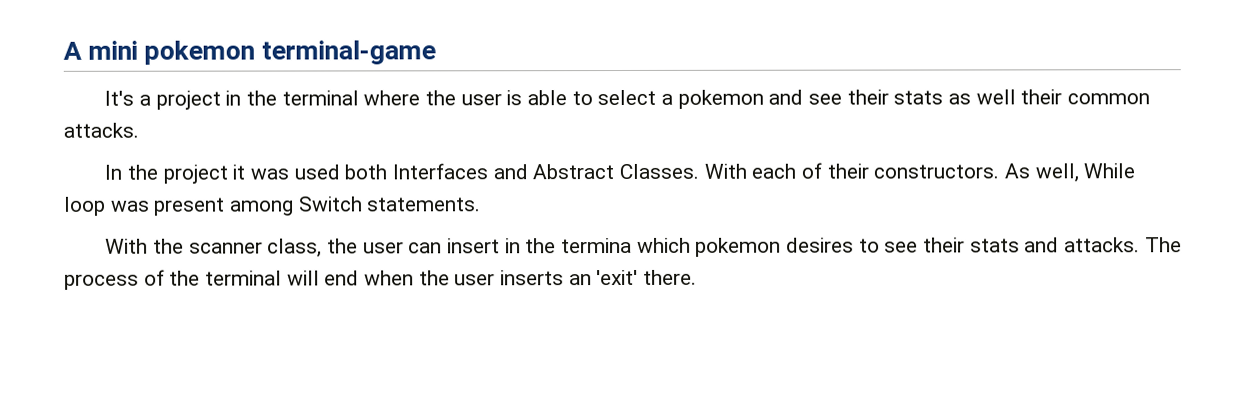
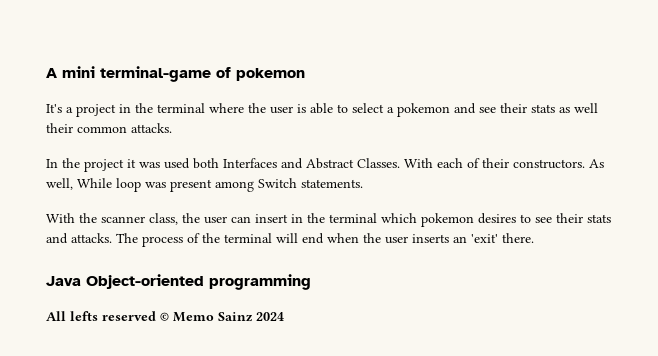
- A mini pokemon terminal-game
+ A mini terminal-game of pokemon
- With the scanner class, the user can insert in the termina which pokemon desires to see their stats and attacks.
+ With the scanner class, the user can insert in the terminal which pokemon desires to see their stats and attacks.
+ Java Object-oriented programming
+ All lefts reserved © Memo Sainz 2024

